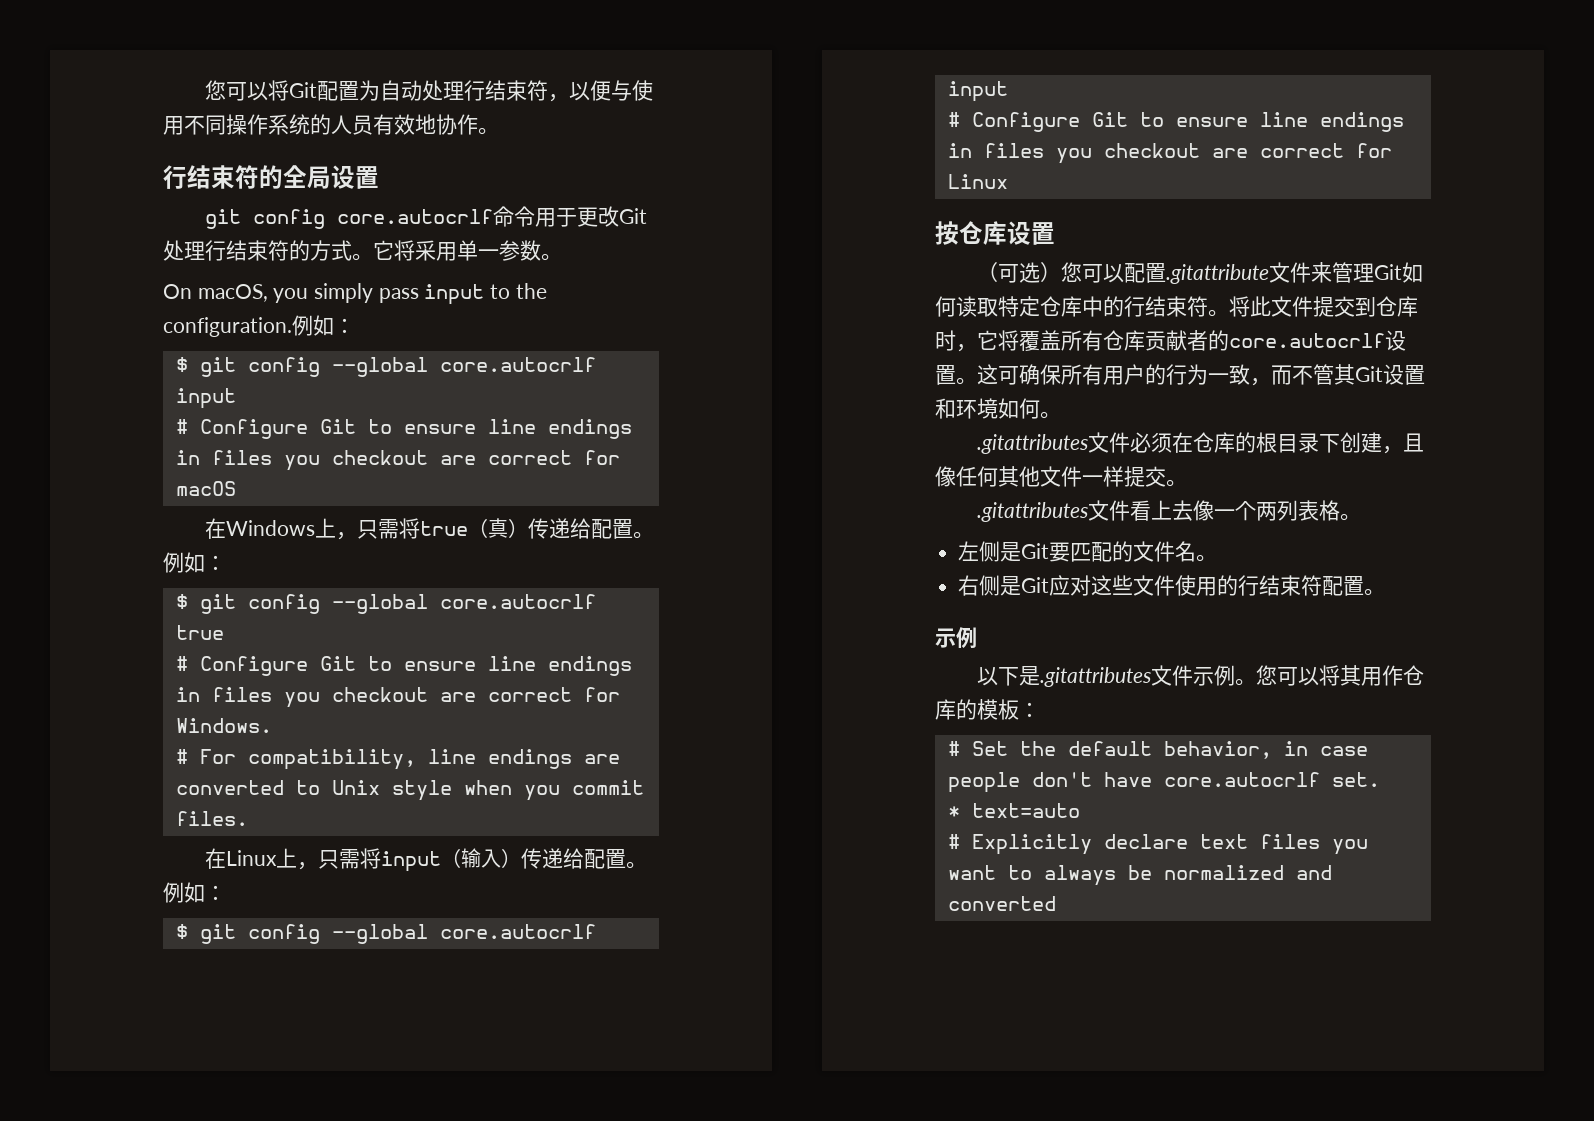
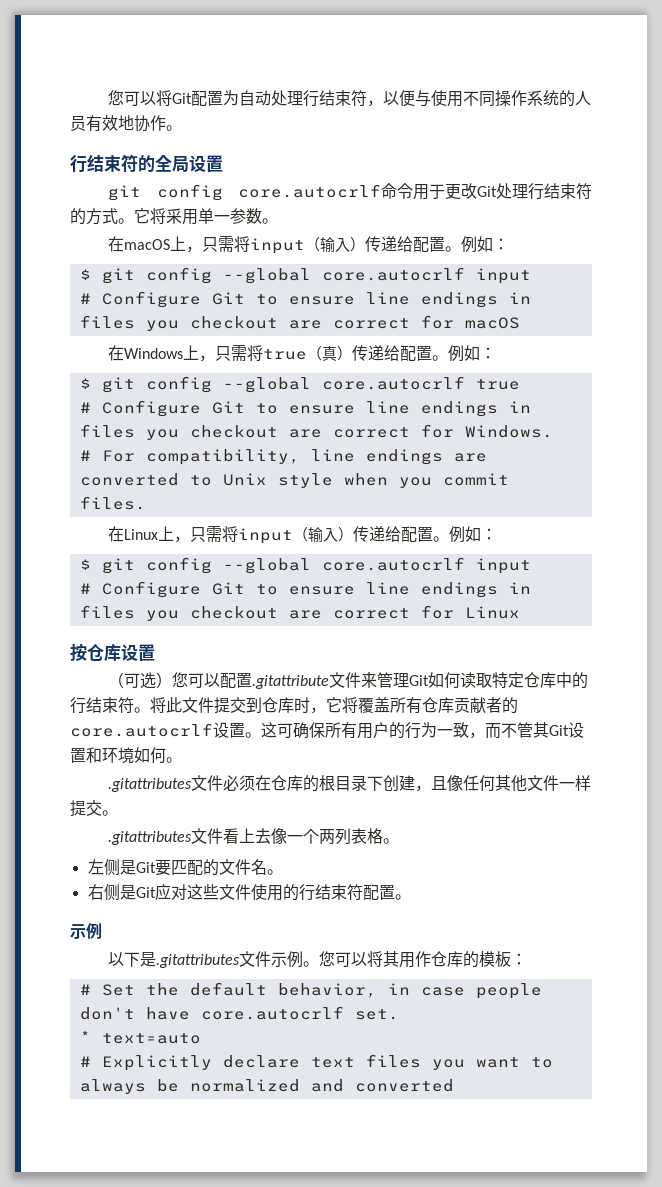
- On macOS, you simply pass input to the configuration.
+ 在macOS上，只需将input（输入）传递给配置。

